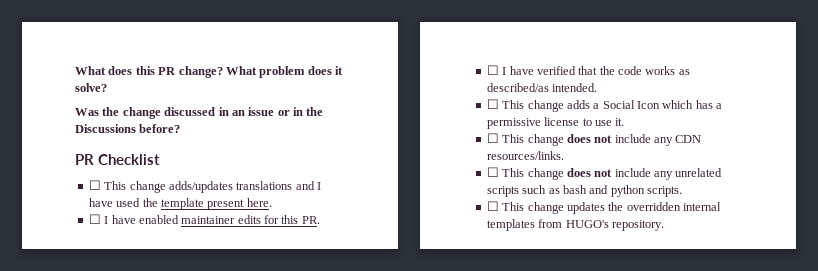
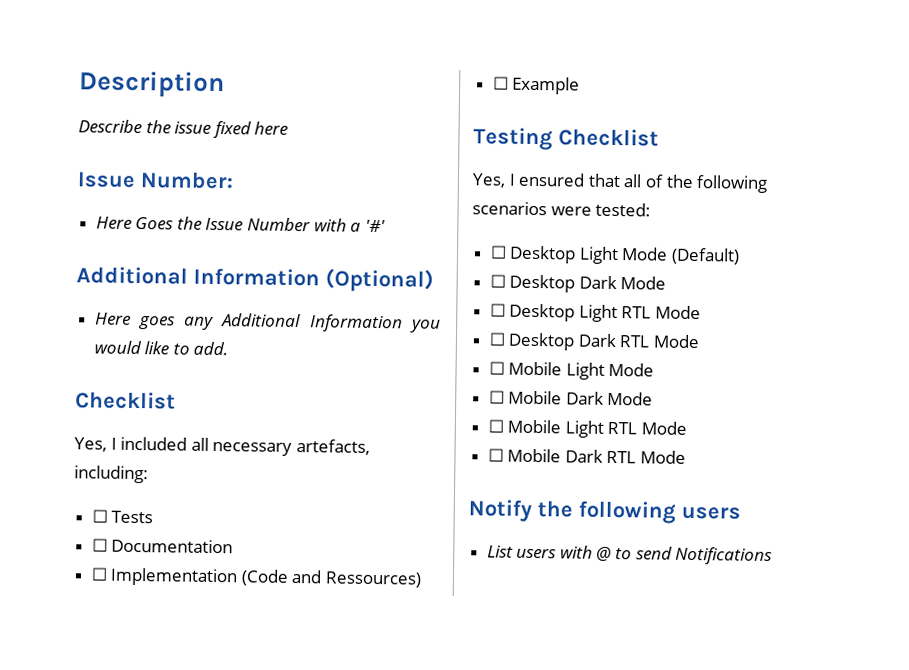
- What does this PR change? What problem does it solve?
- Was the change discussed in an issue or in the Discussions before?
- PR Checklist
- ☐ This change adds/updates translations and I have used the template present here.
- ☐ I have enabled maintainer edits for this PR.
- ☐ I have verified that the code works as described/as intended.
- ☐ This change adds a Social Icon which has a permissive license to use it.
- ☐ This change does not include any CDN resources/links.
- ☐ This change does not include any unrelated scripts such as bash and python scripts.
- ☐ This change updates the overridden internal templates from HUGO's repository.
+ Description
+ Describe the issue fixed here
+ Issue Number:
+ Here Goes the Issue Number with a '#'
+ Additional Information (Optional)
+ Here goes any Additional Information you would like to add.
+ Checklist
+ Yes, I included all necessary artefacts, including:
+ ☐ Tests
+ ☐ Documentation
+ ☐ Implementation (Code and Ressources)
+ ☐ Example
+ Testing Checklist
+ Yes, I ensured that all of the following scenarios were tested:
+ ☐ Desktop Light Mode (Default)
+ ☐ Desktop Dark Mode
+ ☐ Desktop Light RTL Mode
+ ☐ Desktop Dark RTL Mode
+ ☐ Mobile Light Mode
+ ☐ Mobile Dark Mode
+ ☐ Mobile Light RTL Mode
+ ☐ Mobile Dark RTL Mode
+ Notify the following users
+ List users with @ to send Notifications

